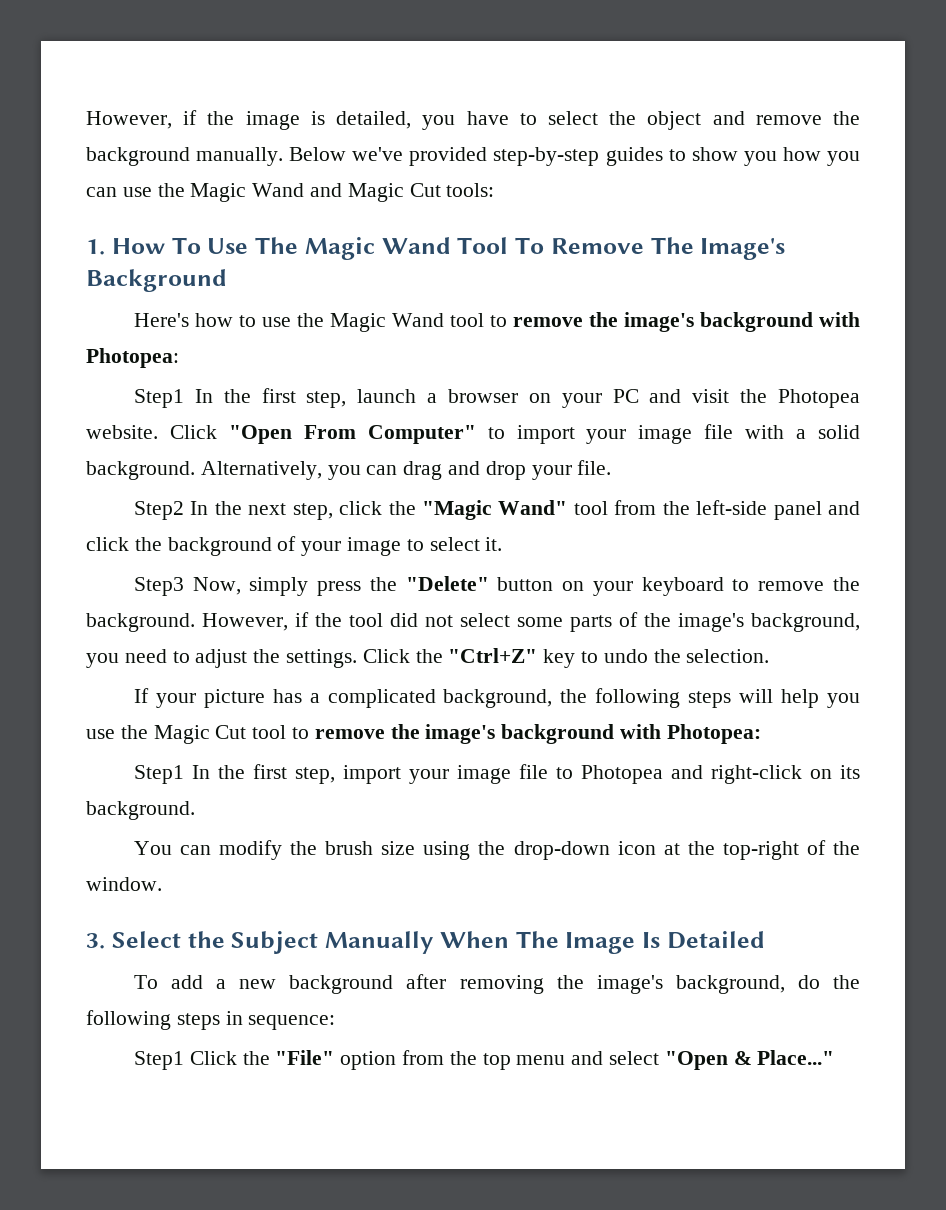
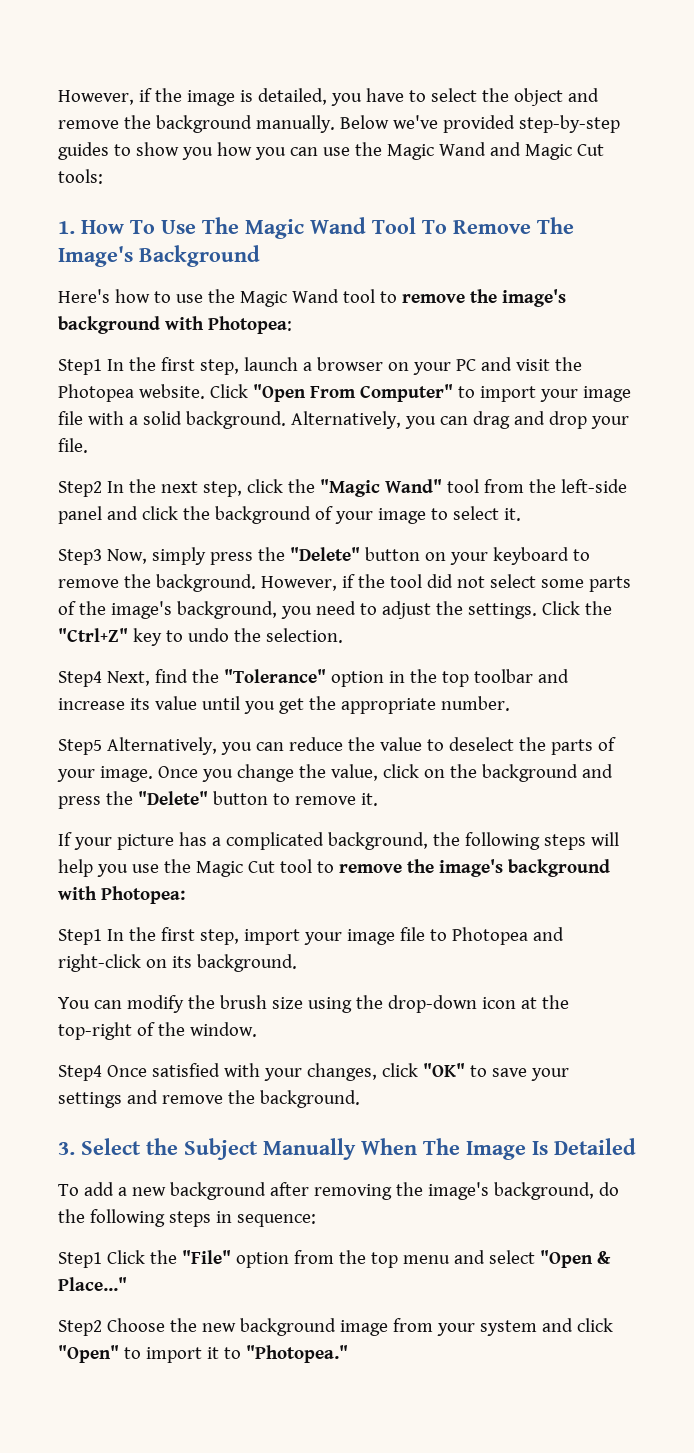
+ Step4 Next, find the "Tolerance" option in the top toolbar and increase its value until you get the appropriate number.
+ Step5 Alternatively, you can reduce the value to deselect the parts of your image. Once you change the value, click on the background and press the "Delete" button to remove it.
+ Step4 Once satisfied with your changes, click "OK" to save your settings and remove the background.
+ Step2 Choose the new background image from your system and click "Open" to import it to "Photopea."

